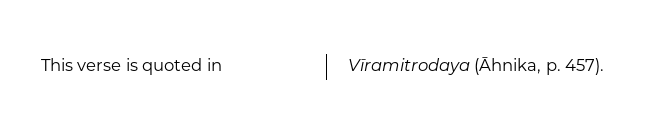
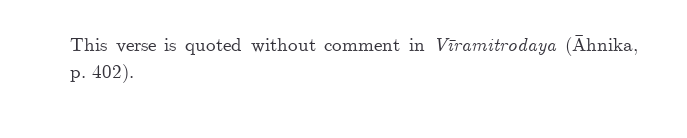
- This verse is quoted in Vīramitrodaya (Āhnika, p. 457).
+ This verse is quoted without comment in Vīramitrodaya (Āhnika, p. 402).

